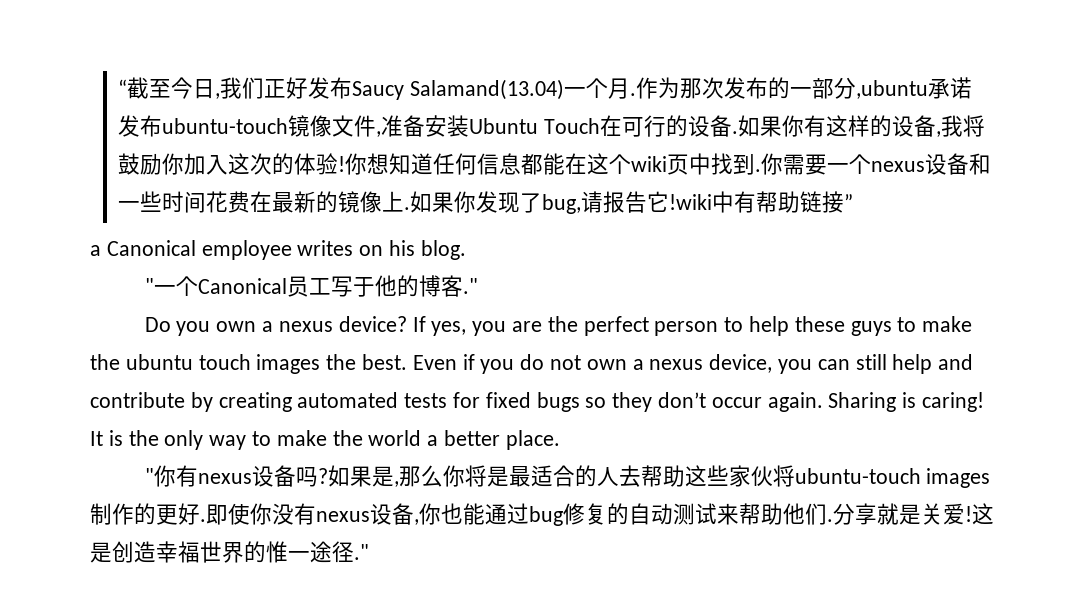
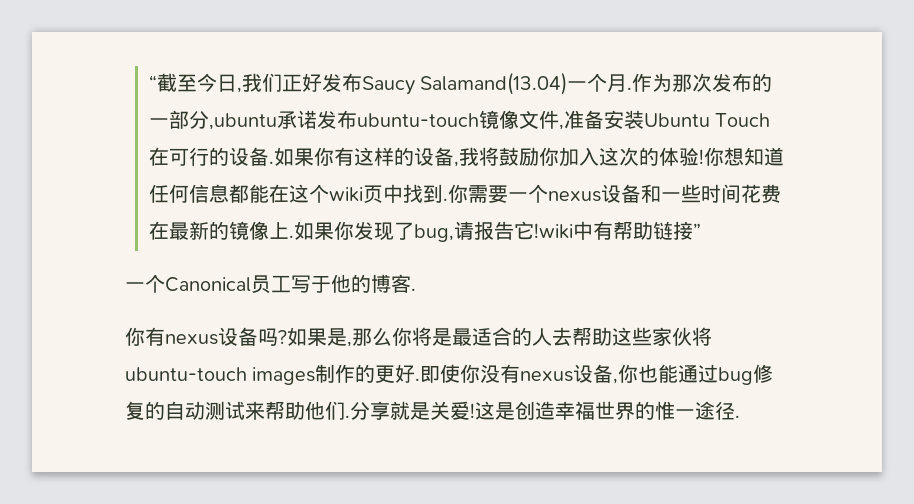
- a Canonical employee writes on his blog.
- "一个Canonical员工写于他的博客."
- Do you own a nexus device? If yes, you are the perfect person to help these guys to make the ubuntu touch images the best. Even if you do not own a nexus device, you can still help and contribute by creating automated tests for fixed bugs so they don’t occur again. Sharing is caring! It is the only way to make the world a better place.
- "你有nexus设备吗?
+ 一个Canonical员工写于他的博客.
+ 你有nexus设备吗?
- 这是创造幸福世界的惟一途径."
+ 这是创造幸福世界的惟一途径.

